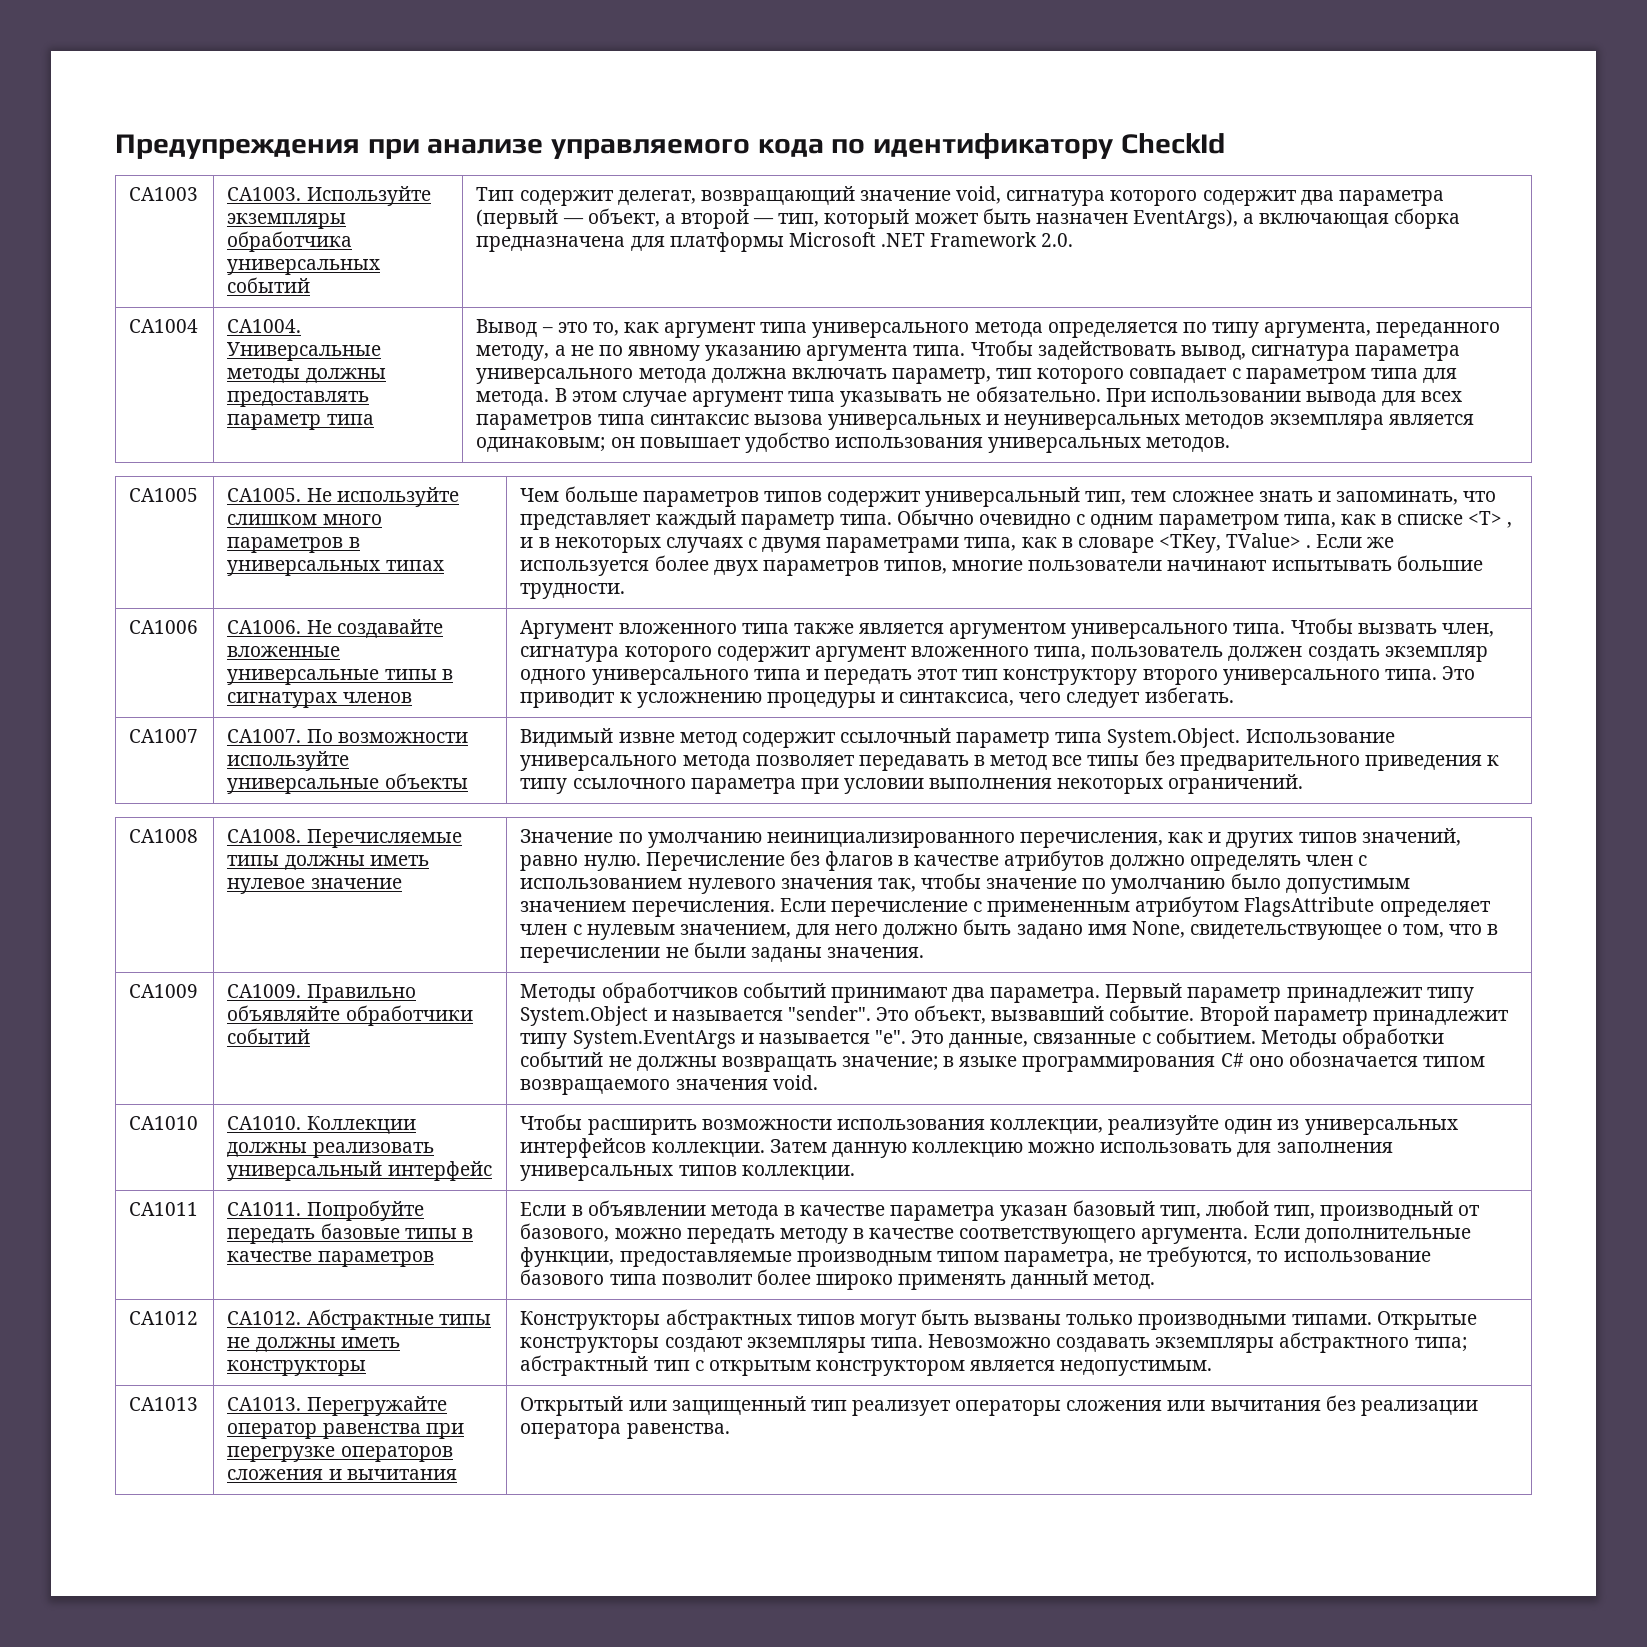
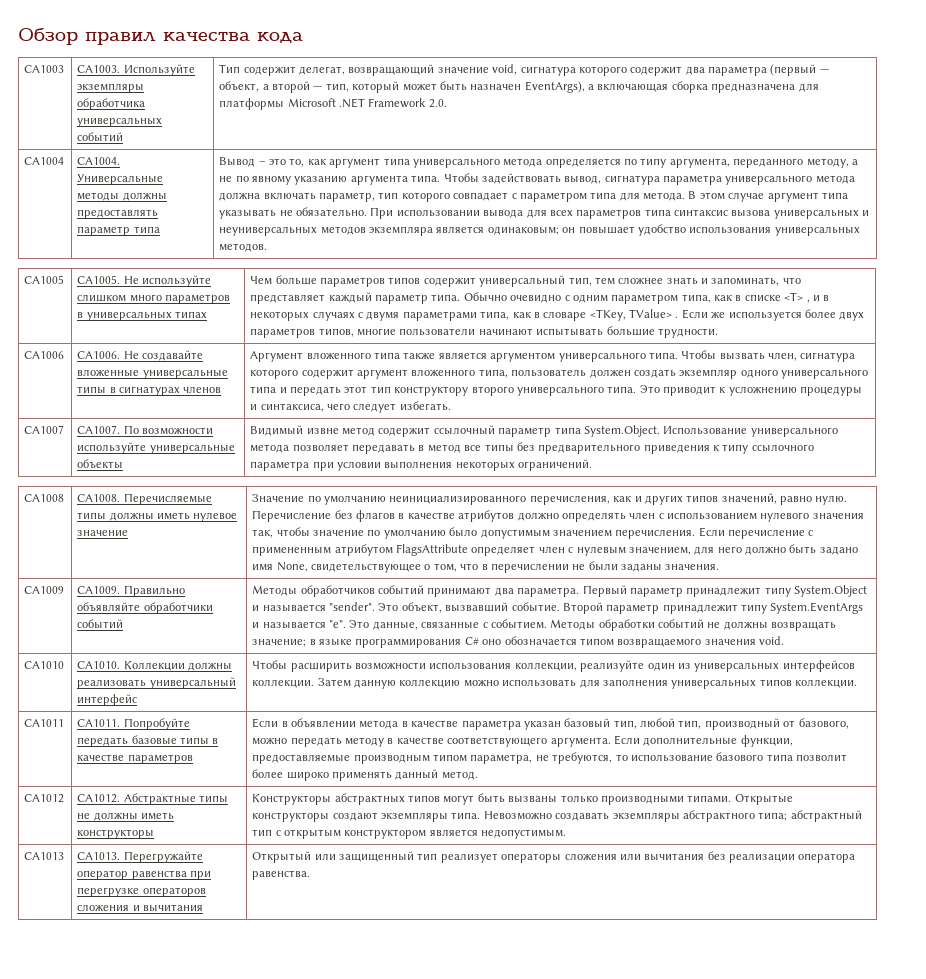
- Предупреждения при анализе управляемого кода по идентификатору CheckId
+ Обзор правил качества кода

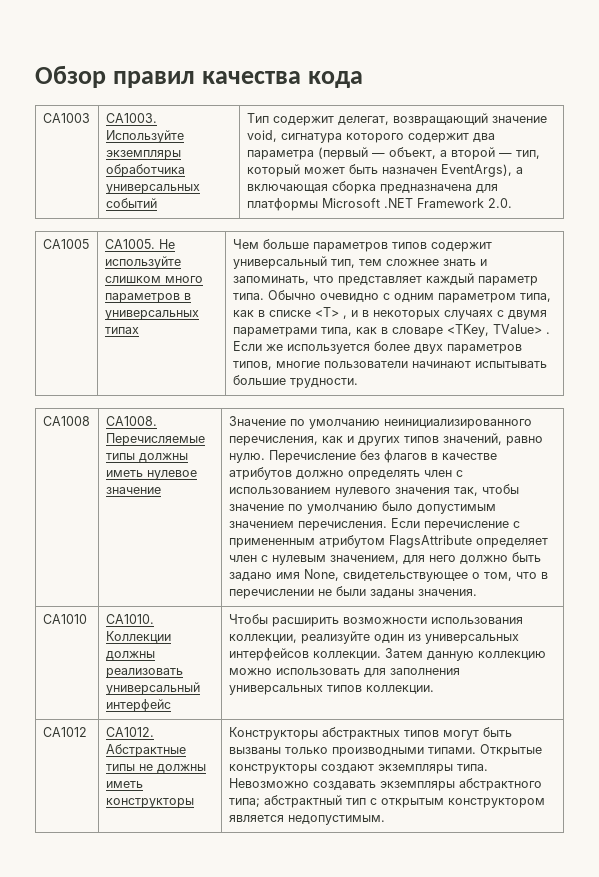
- CA1004 | CA1004. Универсальные методы должны предоставлять параметр типа | Вывод – это то, как аргумент типа универсального метода определяется по типу аргумента, переданного методу, а не по явному указанию аргумента типа. Чтобы задействовать вывод, сигнатура параметра универсального метода должна включать параметр, тип которого совпадает с параметром типа для метода. В этом случае аргумент типа указывать не обязательно. При использовании вывода для всех параметров типа синтаксис вызова универсальных и неуниверсальных методов экземпляра является одинаковым; он повышает удобство использования универсальных методов.
- CA1006 | CA1006. Не создавайте вложенные универсальные типы в сигнатурах членов | Аргумент вложенного типа также является аргументом универсального типа. Чтобы вызвать член, сигнатура которого содержит аргумент вложенного типа, пользователь должен создать экземпляр одного универсального типа и передать этот тип конструктору второго универсального типа. Это приводит к усложнению процедуры и синтаксиса, чего следует избегать.
- CA1007 | CA1007. По возможности используйте универсальные объекты | Видимый извне метод содержит ссылочный параметр типа System.Object. Использование универсального метода позволяет передавать в метод все типы без предварительного приведения к типу ссылочного параметра при условии выполнения некоторых ограничений.
- CA1009 | CA1009. Правильно объявляйте обработчики событий | Методы обработчиков событий принимают два параметра. Первый параметр принадлежит типу System.Object и называется "sender". Это объект, вызвавший событие. Второй параметр принадлежит типу System.EventArgs и называется "e". Это данные, связанные с событием. Методы обработки событий не должны возвращать значение; в языке программирования C# оно обозначается типом возвращаемого значения void.
- CA1011 | CA1011. Попробуйте передать базовые типы в качестве параметров | Если в объявлении метода в качестве параметра указан базовый тип, любой тип, производный от базового, можно передать методу в качестве соответствующего аргумента. Если дополнительные функции, предоставляемые производным типом параметра, не требуются, то использование базового типа позволит более широко применять данный метод.
- CA1013 | CA1013. Перегружайте оператор равенства при перегрузке операторов сложения и вычитания | Открытый или защищенный тип реализует операторы сложения или вычитания без реализации оператора равенства.

